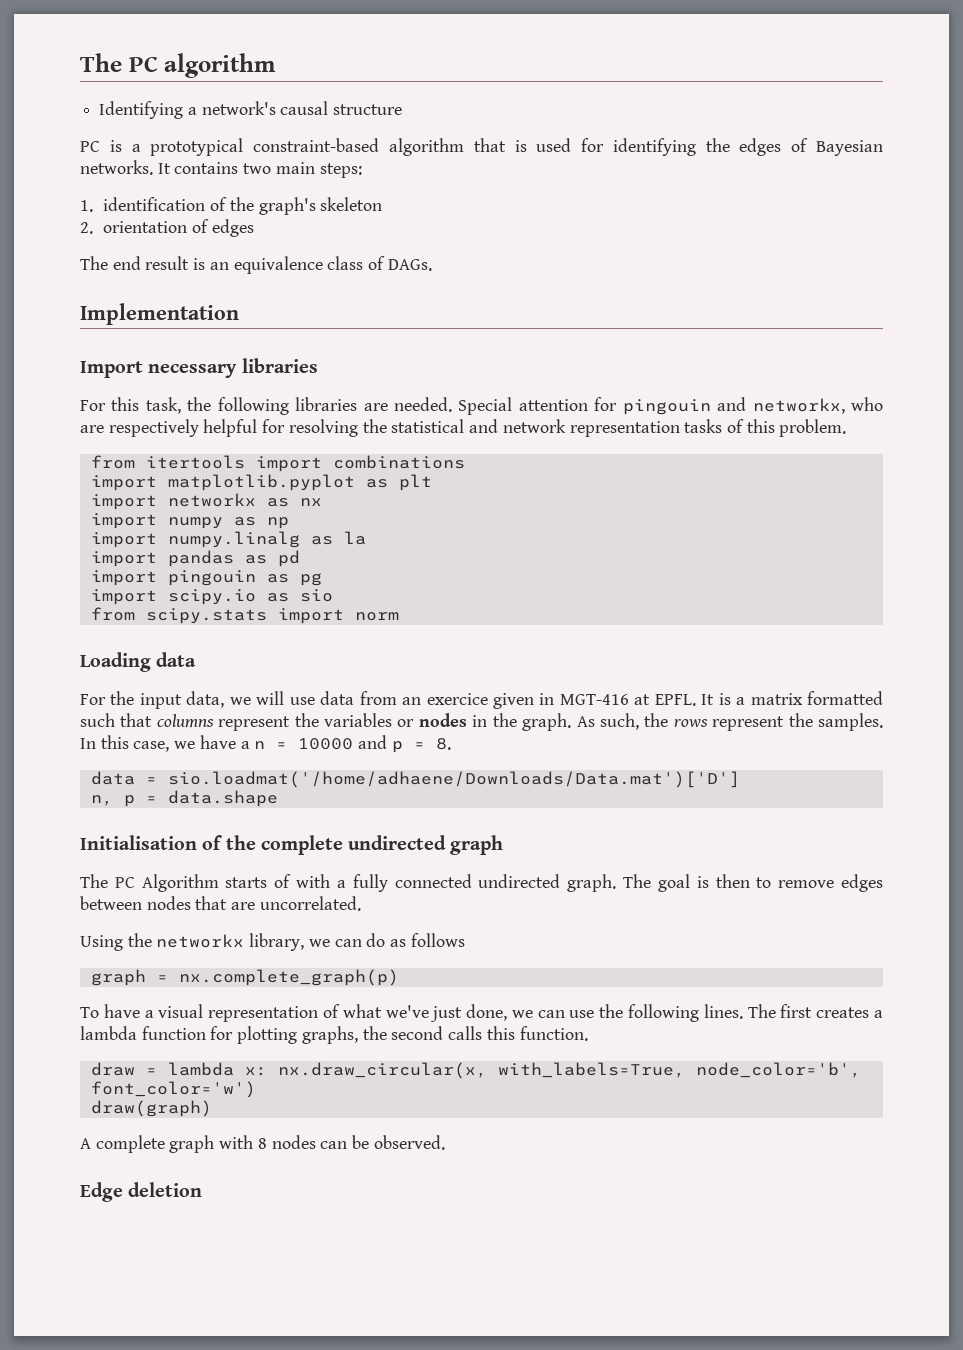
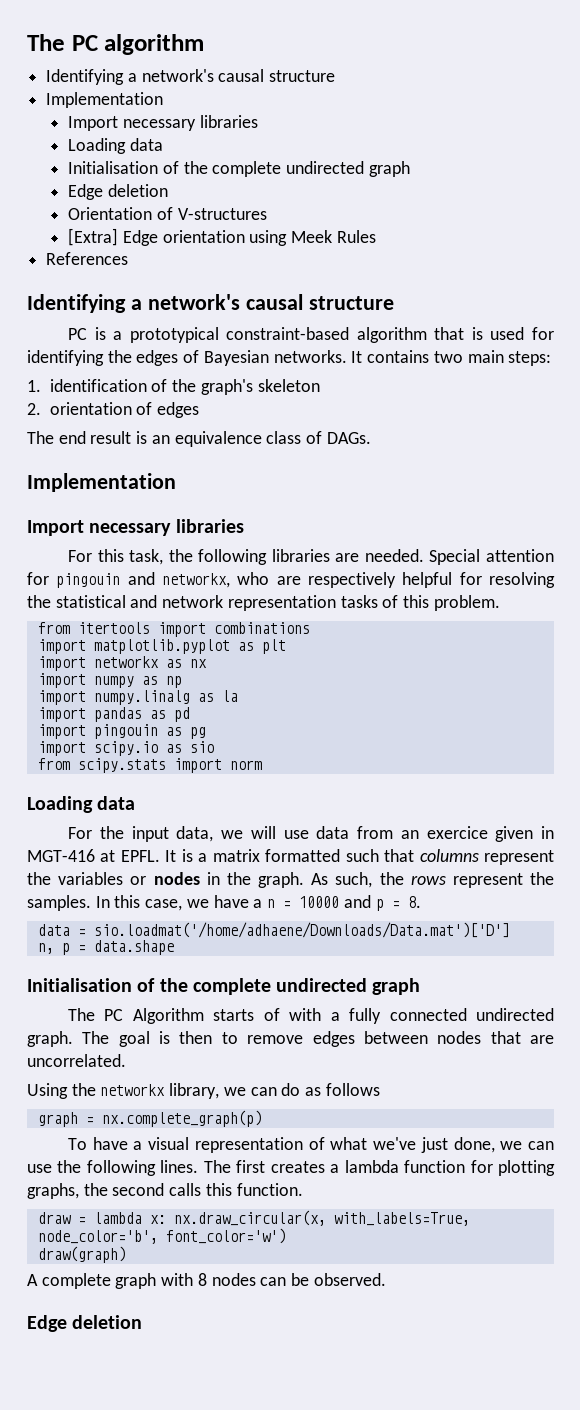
  The PC algorithm
+ Identifying a network's causal structure
+ Implementation
+ Import necessary libraries
+ Loading data
+ Initialisation of the complete undirected graph
+ Edge deletion
+ Orientation of V-structures
+ [Extra] Edge orientation using Meek Rules
+ References

